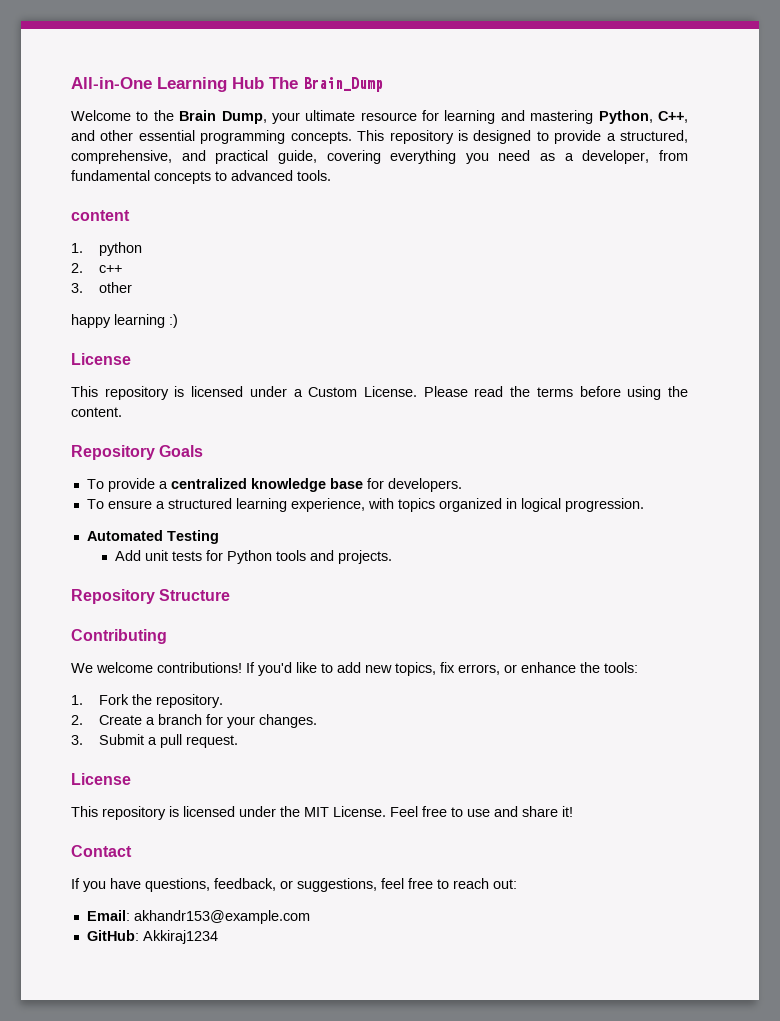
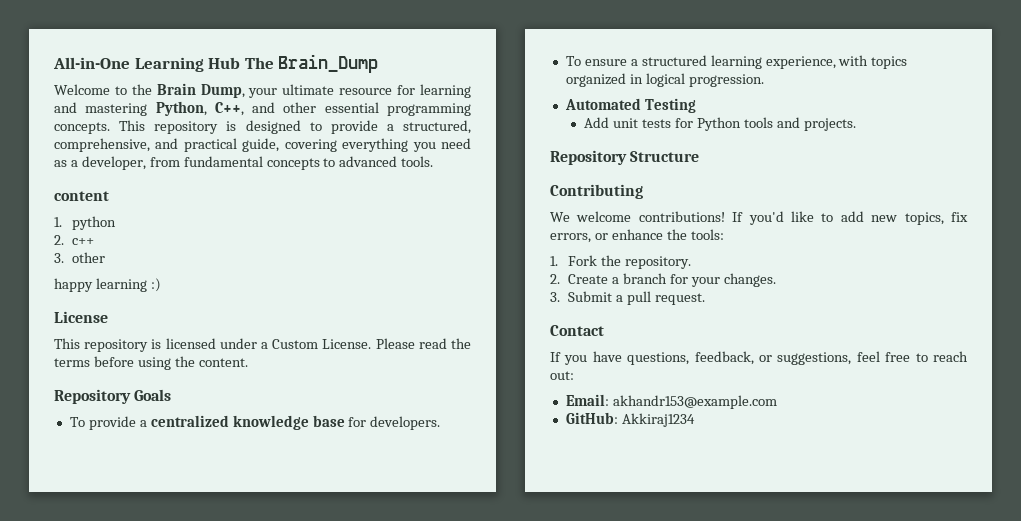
  3. Submit a pull request.
- License
- This repository is licensed under the MIT License. Feel free to use and share it!

